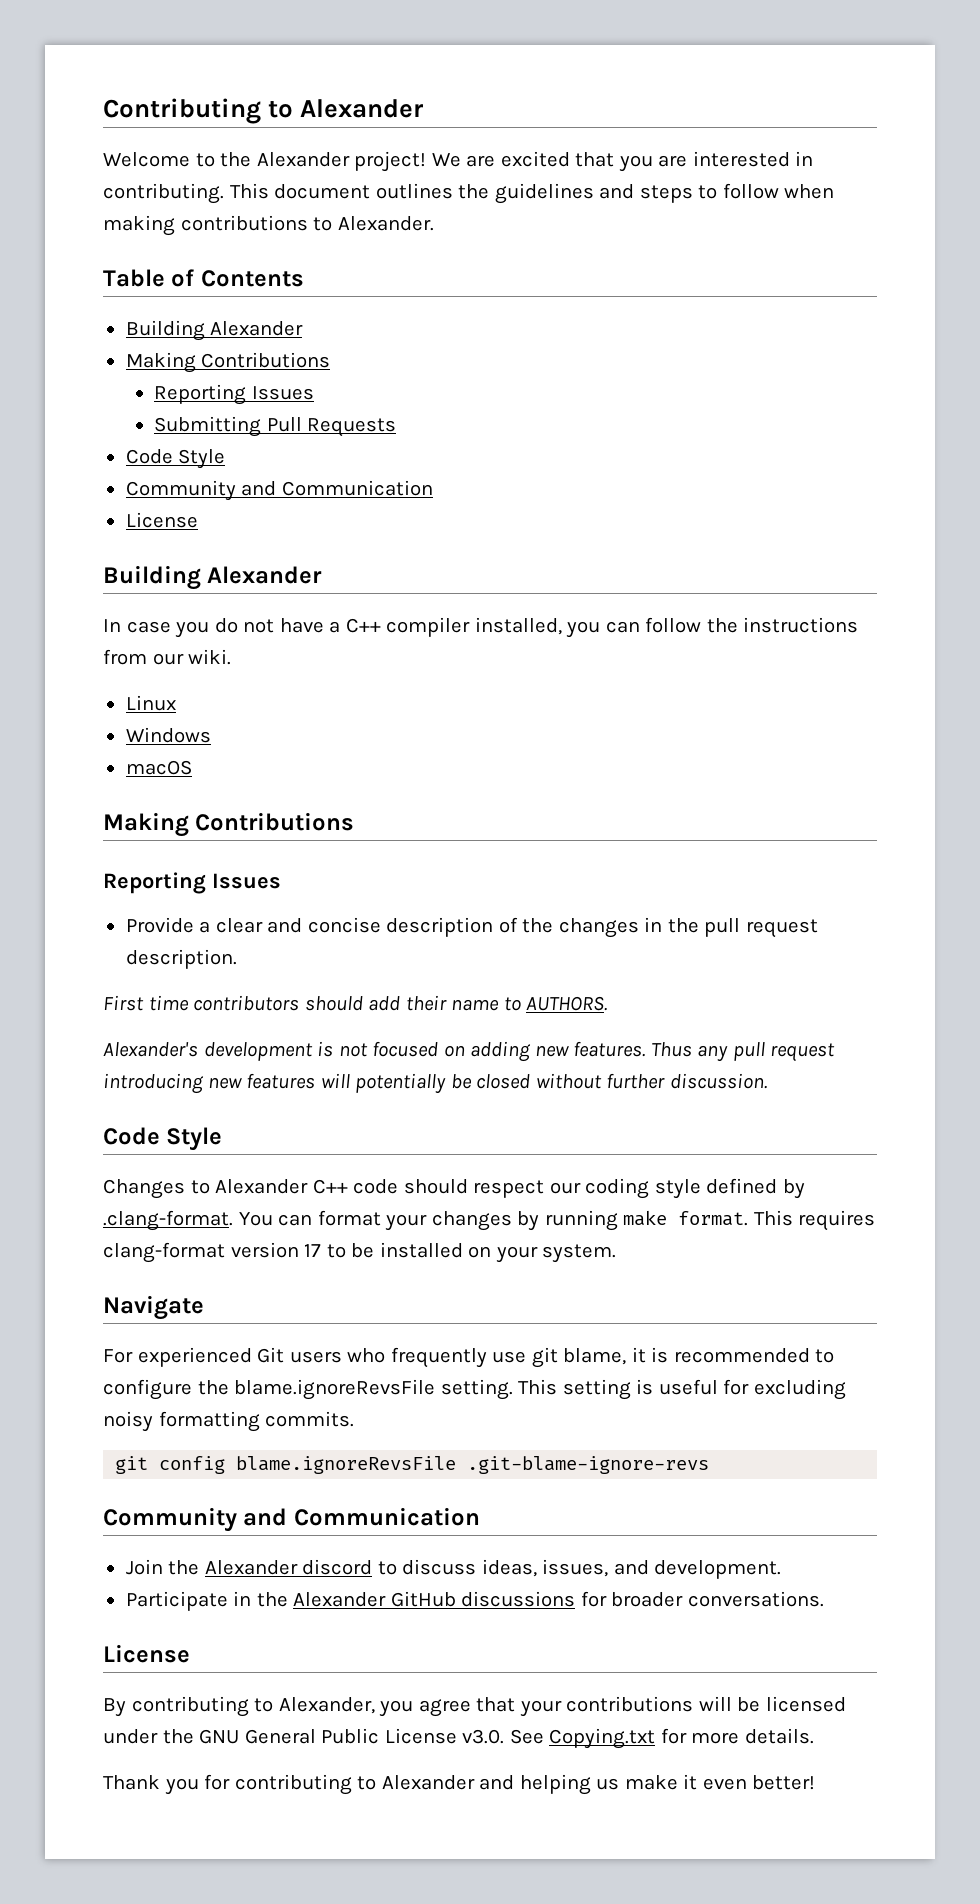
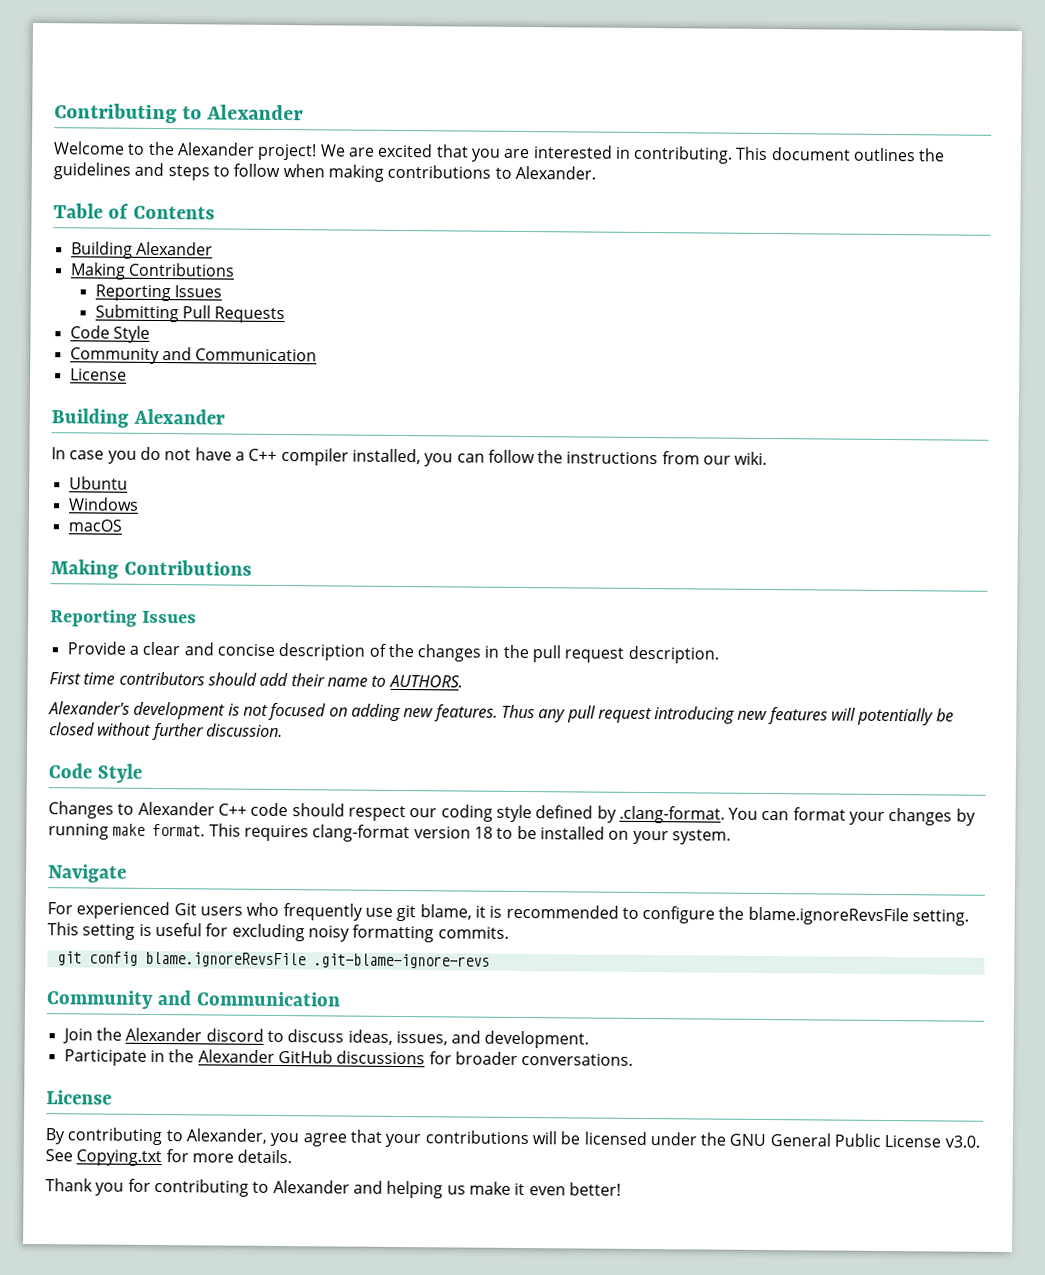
- Linux
+ Ubuntu
- This requires clang-format version 17 to be installed on your system.
+ This requires clang-format version 18 to be installed on your system.

